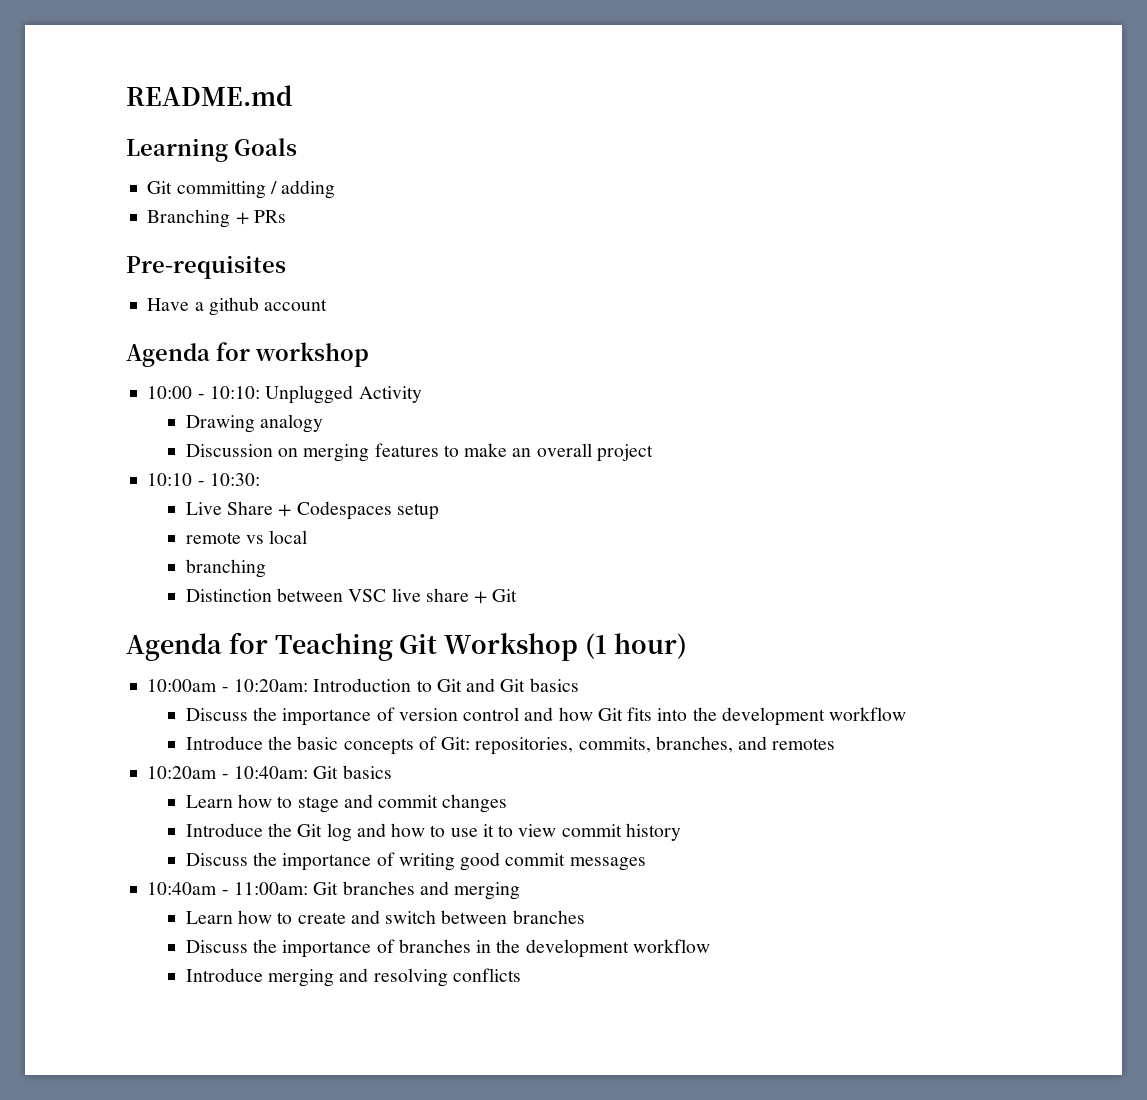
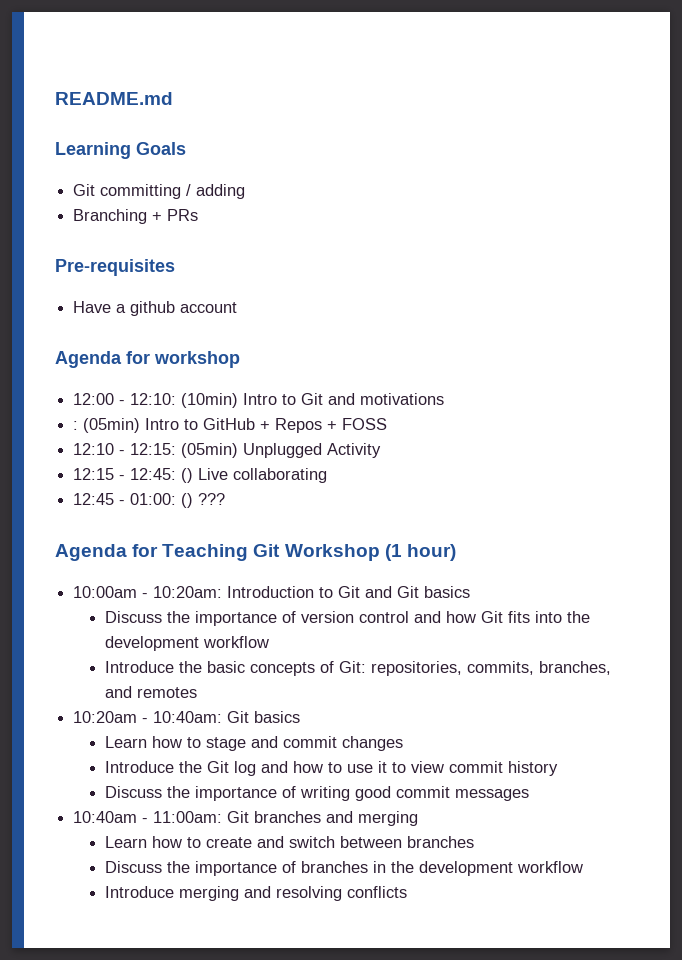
- 10:00 - 10:10: Unplugged Activity
- Drawing analogy
- Discussion on merging features to make an overall project
- 10:10 - 10:30:
- Live Share + Codespaces setup
- remote vs local
- branching
- Distinction between VSC live share + Git
+ 12:00 - 12:10: (10min) Intro to Git and motivations
+ : (05min) Intro to GitHub + Repos + FOSS
+ 12:10 - 12:15: (05min) Unplugged Activity
+ 12:15 - 12:45: () Live collaborating
+ 12:45 - 01:00: () ???

